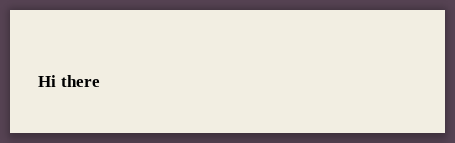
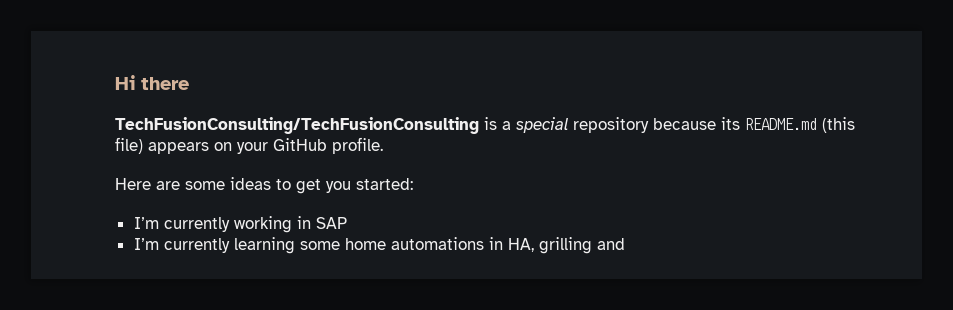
+ TechFusionConsulting/TechFusionConsulting is a special repository because its README.md (this file) appears on your GitHub profile.
+ Here are some ideas to get you started:
+ I’m currently working in SAP
+ I’m currently learning some home automations in HA, grilling and

